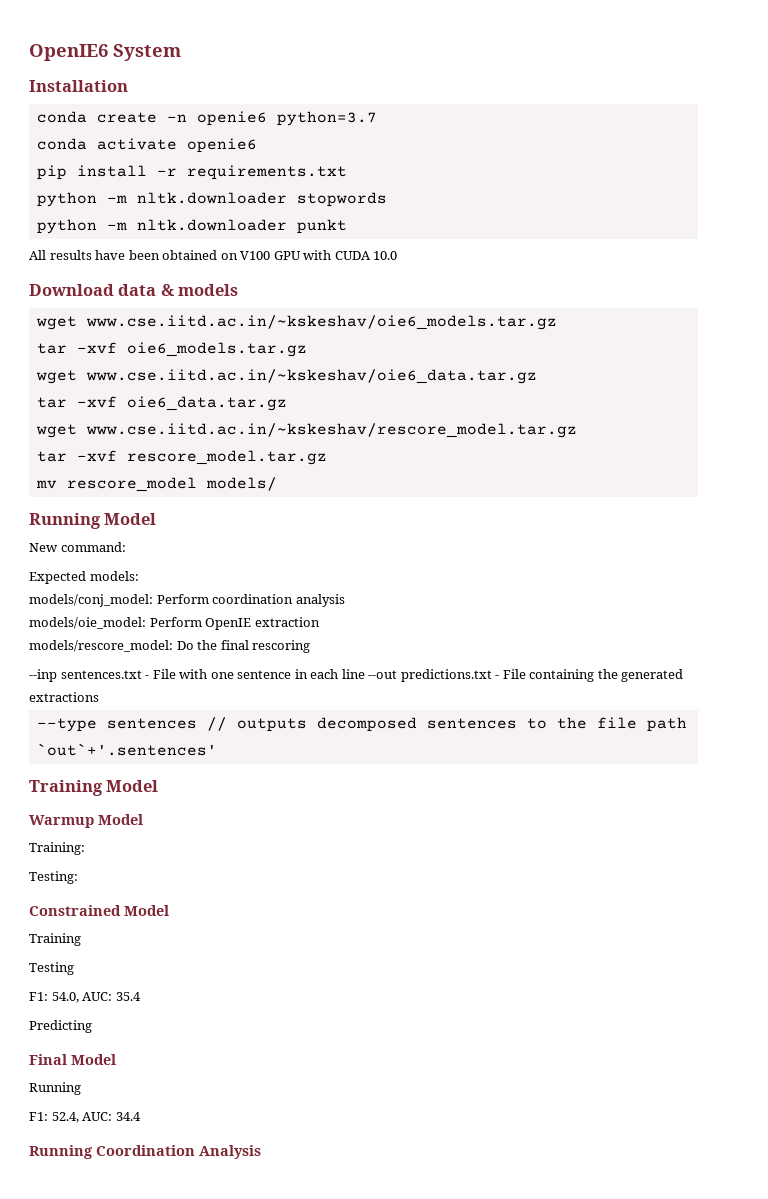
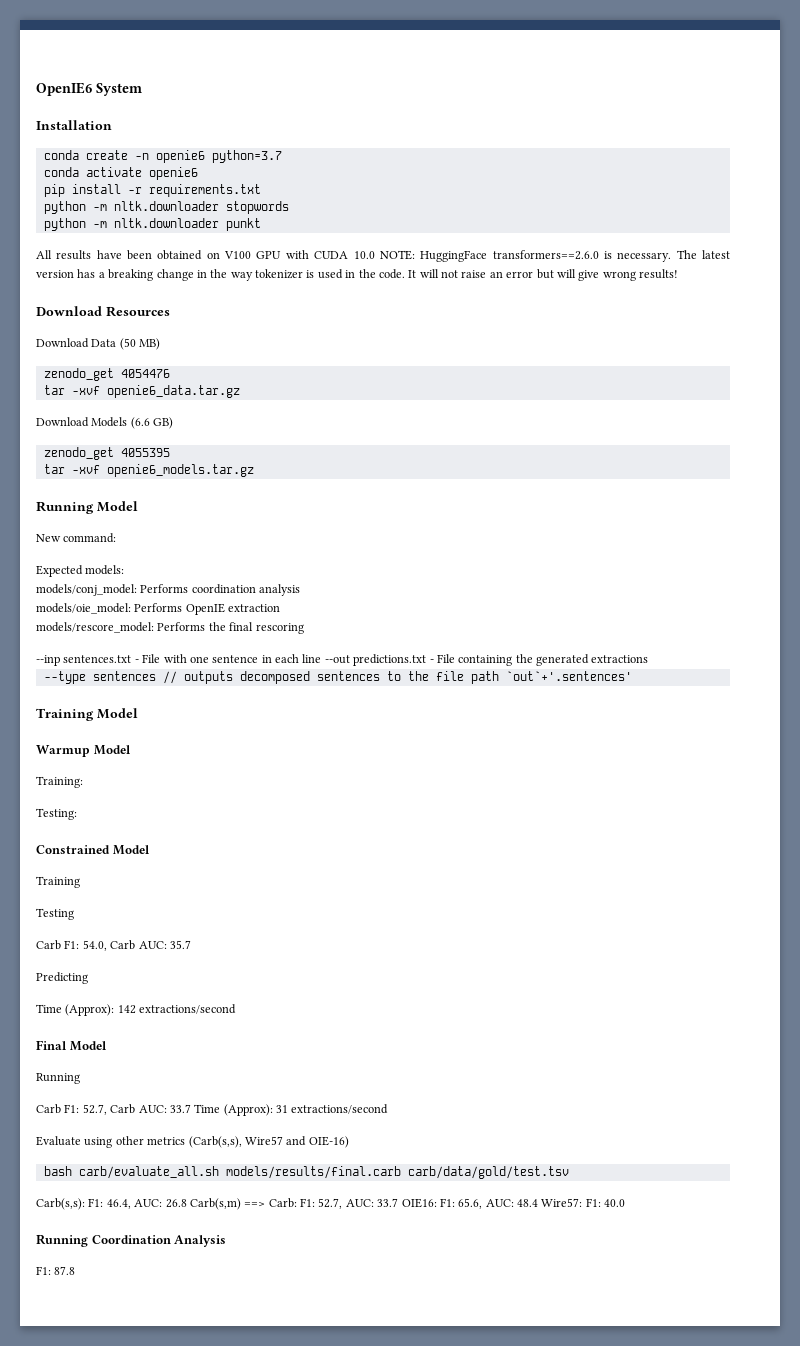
- All results have been obtained on V100 GPU with CUDA 10.0
- Download data & models
- wget www.cse.iitd.ac.in/~kskeshav/oie6_models.tar.gz
- tar -xvf oie6_models.tar.gz
- wget www.cse.iitd.ac.in/~kskeshav/oie6_data.tar.gz
- tar -xvf oie6_data.tar.gz
- wget www.cse.iitd.ac.in/~kskeshav/rescore_model.tar.gz
- tar -xvf rescore_model.tar.gz
- mv rescore_model models/
+ All results have been obtained on V100 GPU with CUDA 10.0 NOTE: HuggingFace transformers==2.6.0 is necessary. The latest version has a breaking change in the way tokenizer is used in the code. It will not raise an error but will give wrong results!
+ Download Resources
+ Download Data (50 MB)
+ zenodo_get 4054476
+ tar -xvf openie6_data.tar.gz
+ Download Models (6.6 GB)
+ zenodo_get 4055395
+ tar -xvf openie6_models.tar.gz
- models/conj_model: Perform coordination analysis
+ models/conj_model: Performs coordination analysis
- models/oie_model: Perform OpenIE extraction
+ models/oie_model: Performs OpenIE extraction
- models/rescore_model: Do the final rescoring
+ models/rescore_model: Performs the final rescoring
- F1: 54.0, AUC: 35.4
+ Carb F1: 54.0, Carb AUC: 35.7
  Predicting
+ Time (Approx): 142 extractions/second
  Final Model
  Running
- F1: 52.4, AUC: 34.4
+ Carb F1: 52.7, Carb AUC: 33.7 Time (Approx): 31 extractions/second
+ Evaluate using other metrics (Carb(s,s), Wire57 and OIE-16)
+ bash carb/evaluate_all.sh models/results/final.carb carb/data/gold/test.tsv
+ Carb(s,s): F1: 46.4, AUC: 26.8 Carb(s,m) ==> Carb: F1: 52.7, AUC: 33.7 OIE16: F1: 65.6, AUC: 48.4 Wire57: F1: 40.0
+ F1: 87.8

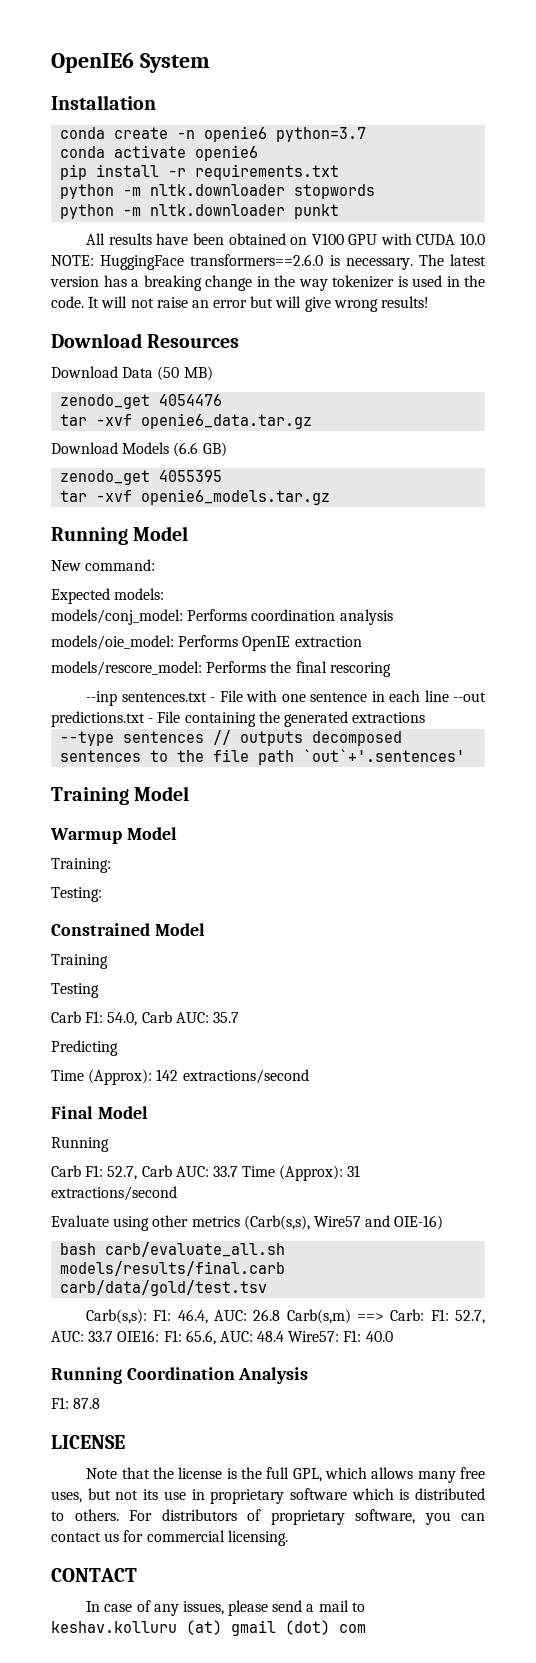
+ LICENSE
+ Note that the license is the full GPL, which allows many free uses, but not its use in proprietary software which is distributed to others. For distributors of proprietary software, you can contact us for commercial licensing.
+ CONTACT
+ In case of any issues, please send a mail to keshav.kolluru (at) gmail (dot) com

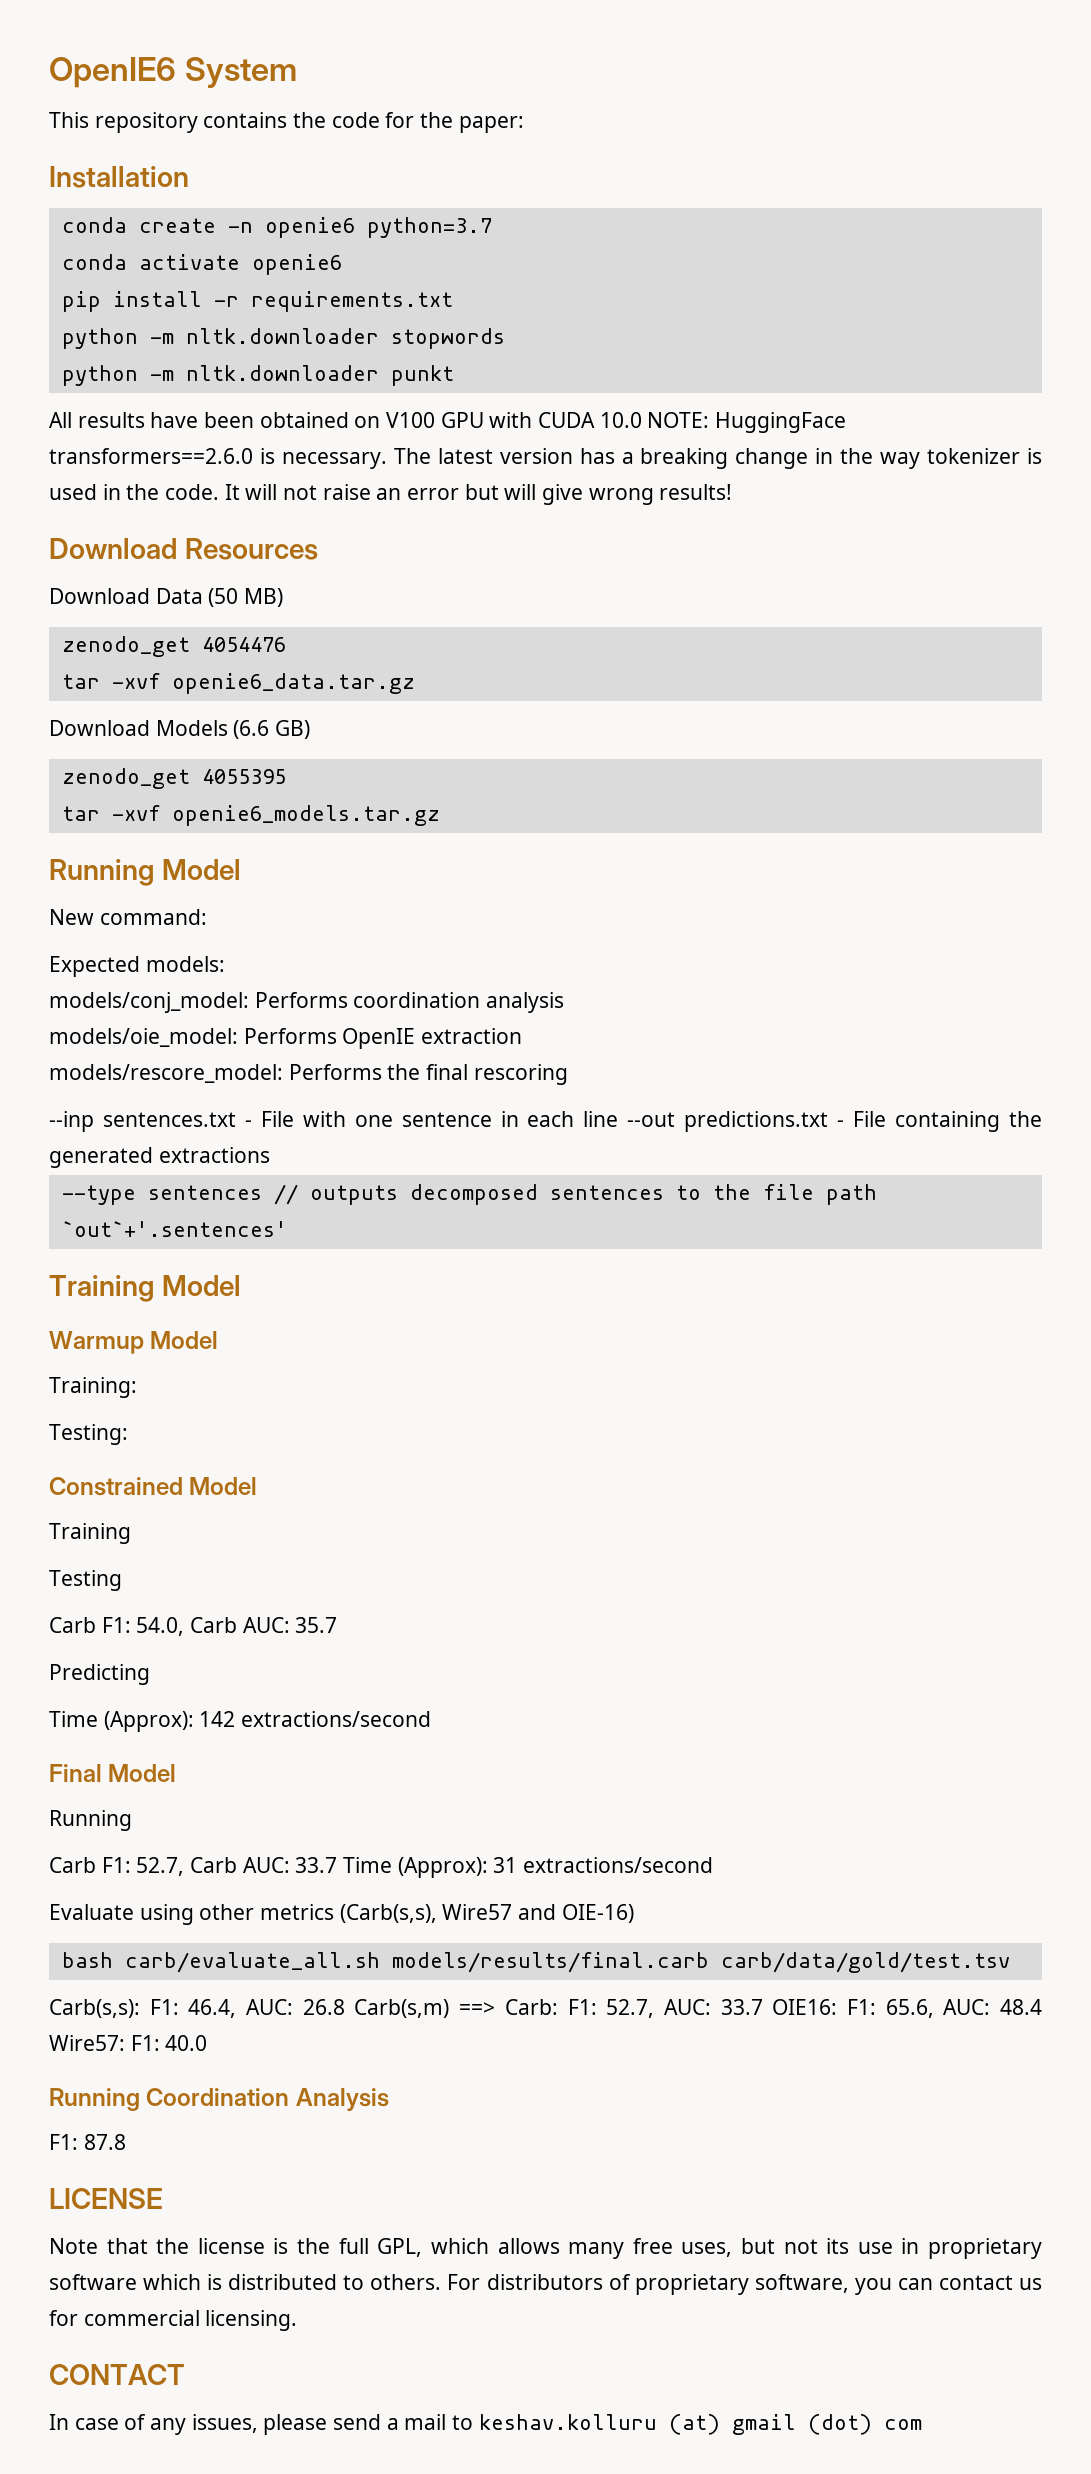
+ This repository contains the code for the paper:

